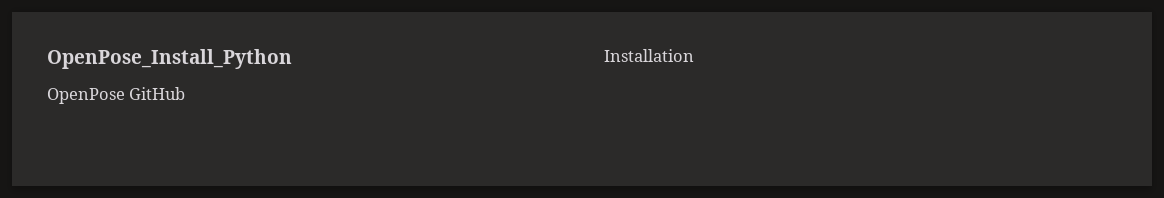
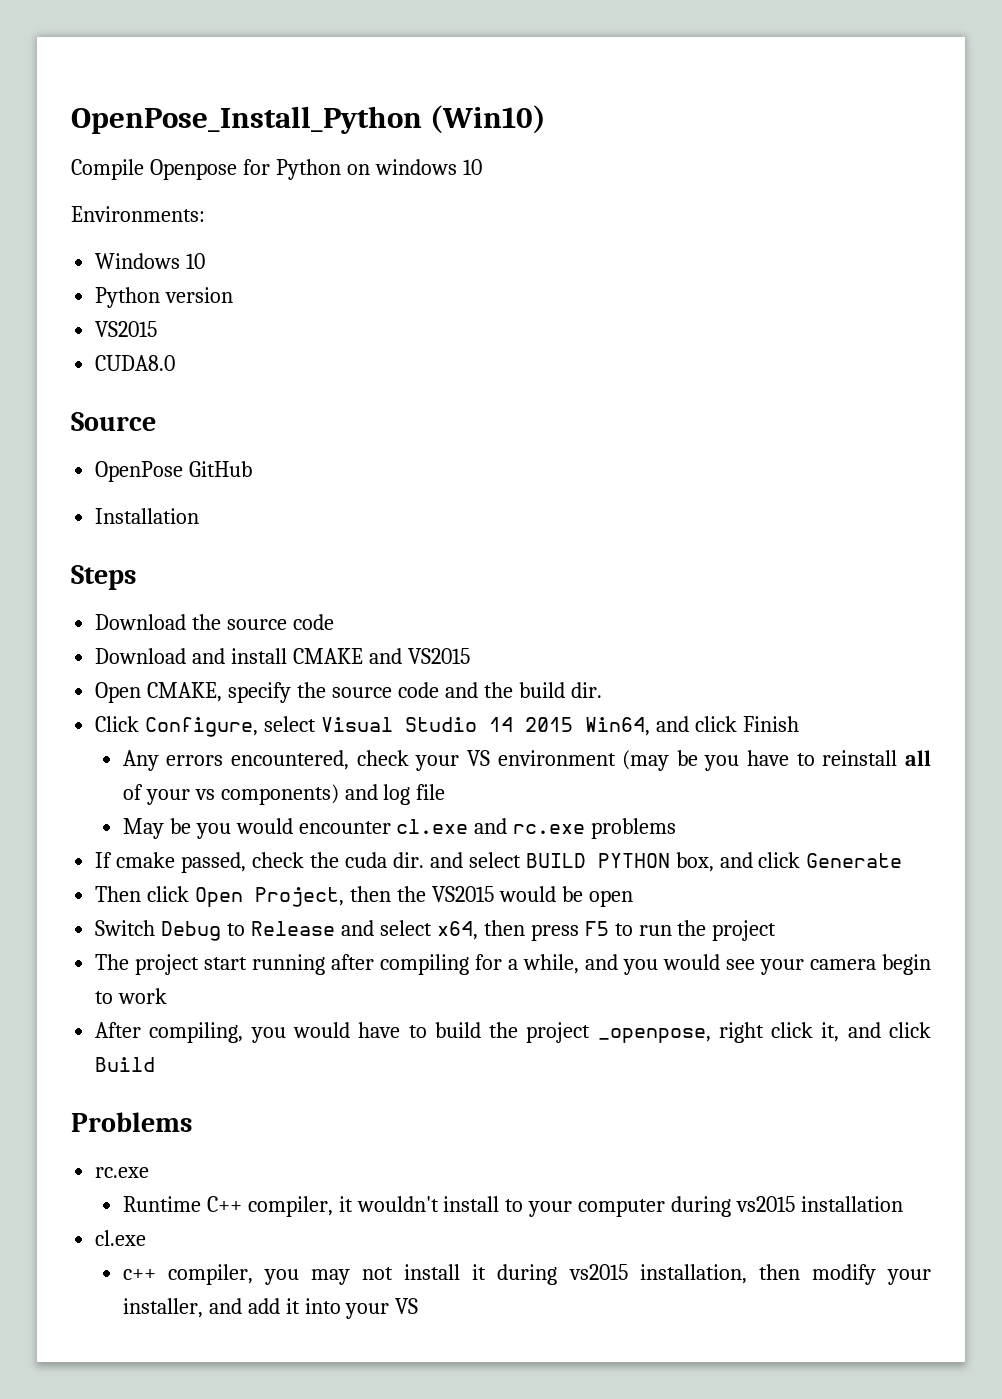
- OpenPose_Install_Python
+ OpenPose_Install_Python (Win10)
+ Compile Openpose for Python on windows 10
+ Environments:
+ Windows 10
+ Python version
+ VS2015
+ CUDA8.0
+ Source
  OpenPose GitHub
  Installation
+ Steps
+ Download the source code
+ Download and install CMAKE and VS2015
+ Open CMAKE, specify the source code and the build dir.
+ Click Configure, select Visual Studio 14 2015 Win64, and click Finish
+ Any errors encountered, check your VS environment (may be you have to reinstall all of your vs components) and log file
+ May be you would encounter cl.exe and rc.exe problems
+ If cmake passed, check the cuda dir. and select BUILD PYTHON box, and click Generate
+ Then click Open Project, then the VS2015 would be open
+ Switch Debug to Release and select x64, then press F5 to run the project
+ The project start running after compiling for a while, and you would see your camera begin to work
+ After compiling, you would have to build the project _openpose, right click it, and click Build
+ Problems
+ rc.exe
+ Runtime C++ compiler, it wouldn't install to your computer during vs2015 installation
+ cl.exe
+ c++ compiler, you may not install it during vs2015 installation, then modify your installer, and add it into your VS

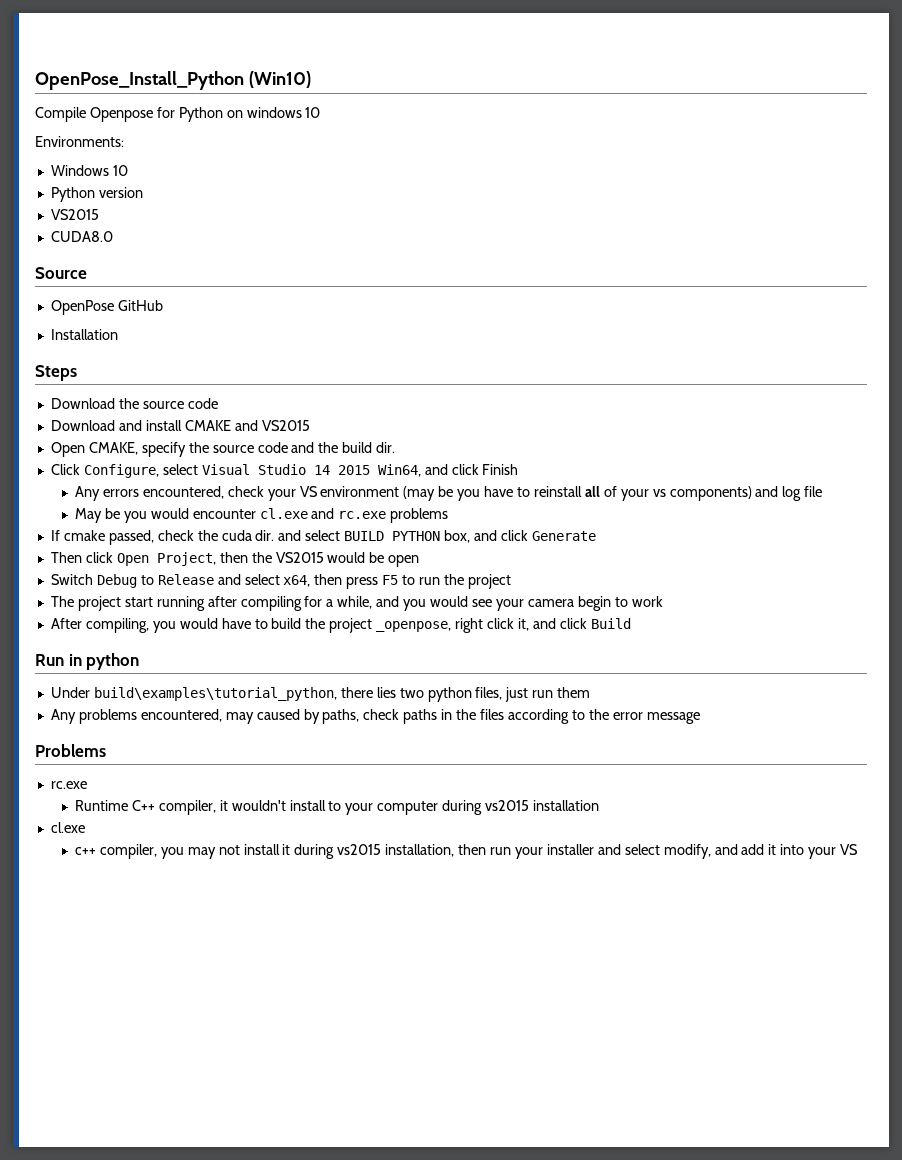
+ Run in python
+ Under build\examples\tutorial_python, there lies two python files, just run them
+ Any problems encountered, may caused by paths, check paths in the files according to the error message
- c++ compiler, you may not install it during vs2015 installation, then modify your installer, and add it into your VS
+ c++ compiler, you may not install it during vs2015 installation, then run your installer and select modify, and add it into your VS

